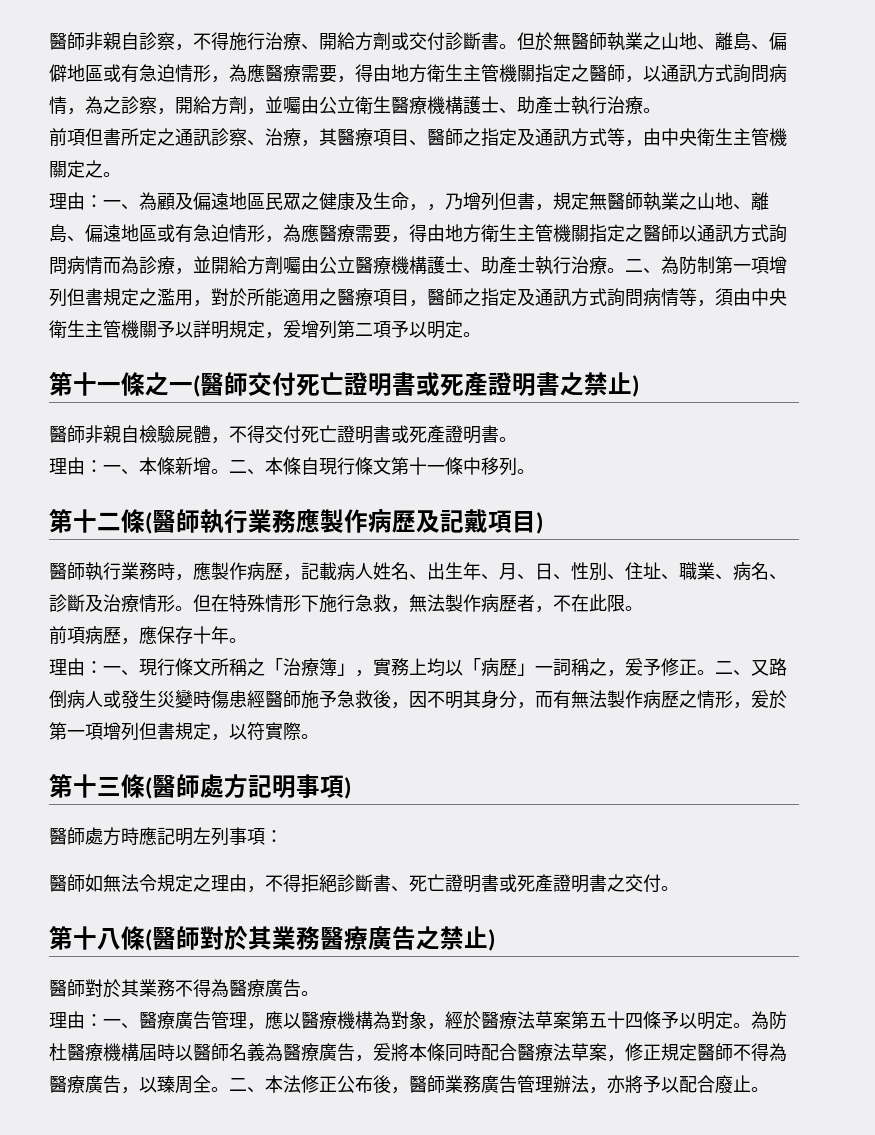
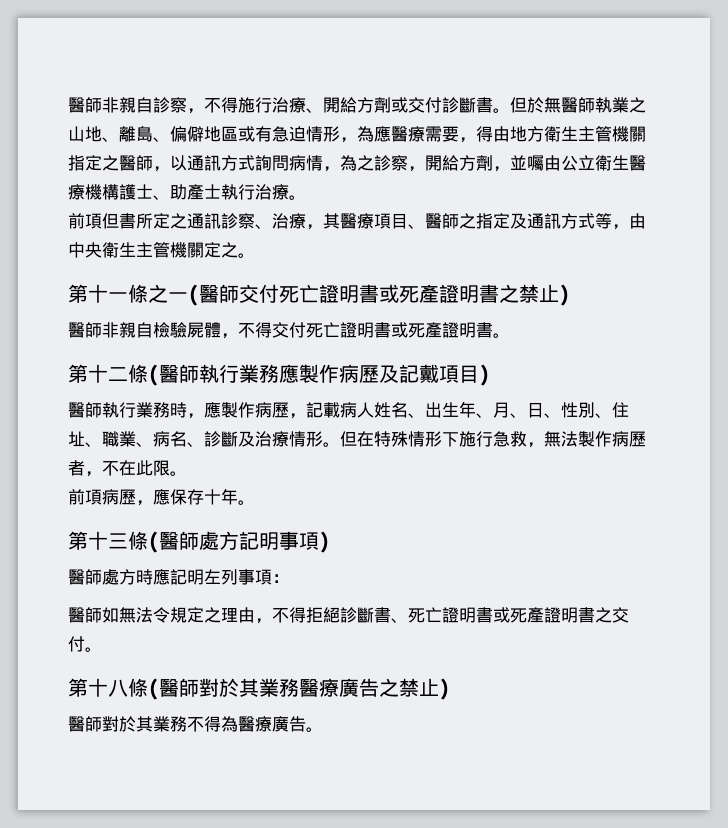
- 理由：一、為顧及偏遠地區民眾之健康及生命，，乃增列但書，規定無醫師執業之山地、離島、偏遠地區或有急迫情形，為應醫療需要，得由地方衛生主管機關指定之醫師以通訊方式詢問病情而為診療，並開給方劑囑由公立醫療機構護士、助產士執行治療。二、為防制第一項增列但書規定之濫用，對於所能適用之醫療項目，醫師之指定及通訊方式詢問病情等，須由中央衛生主管機關予以詳明規定，爰增列第二項予以明定。
- 理由：一、本條新增。二、本條自現行條文第十一條中移列。
- 理由：一、現行條文所稱之「治療簿」，實務上均以「病歷」一詞稱之，爰予修正。二、又路倒病人或發生災變時傷患經醫師施予急救後，因不明其身分，而有無法製作病歷之情形，爰於第一項增列但書規定，以符實際。
- 理由：一、醫療廣告管理，應以醫療機構為對象，經於醫療法草案第五十四條予以明定。為防杜醫療機構屆時以醫師名義為醫療廣告，爰將本條同時配合醫療法草案，修正規定醫師不得為醫療廣告，以臻周全。二、本法修正公布後，醫師業務廣告管理辦法，亦將予以配合廢止。

